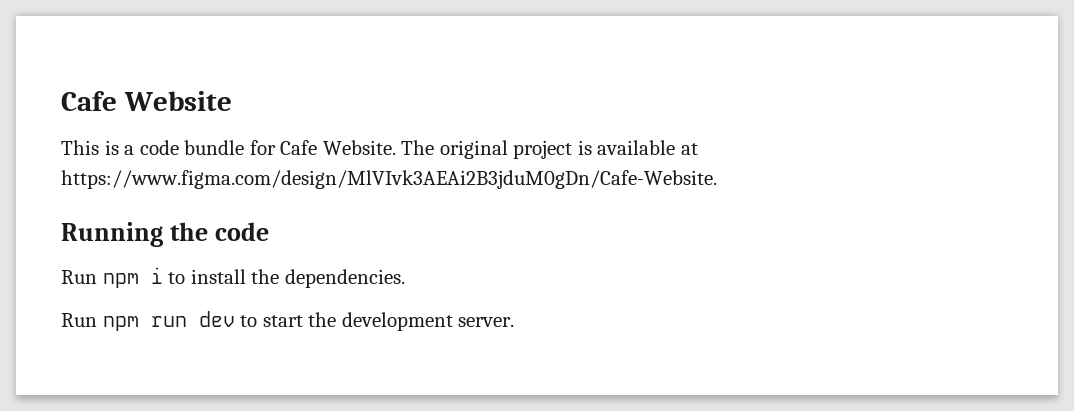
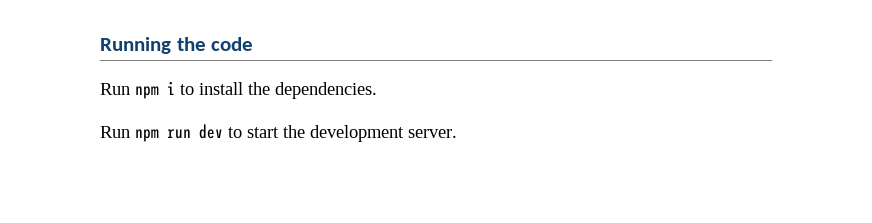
- Cafe Website
- This is a code bundle for Cafe Website. The original project is available at https://www.figma.com/design/MlVIvk3AEAi2B3jduM0gDn/Cafe-Website.

